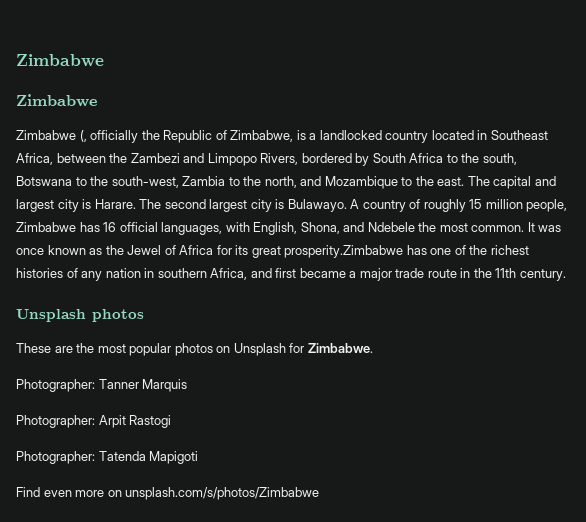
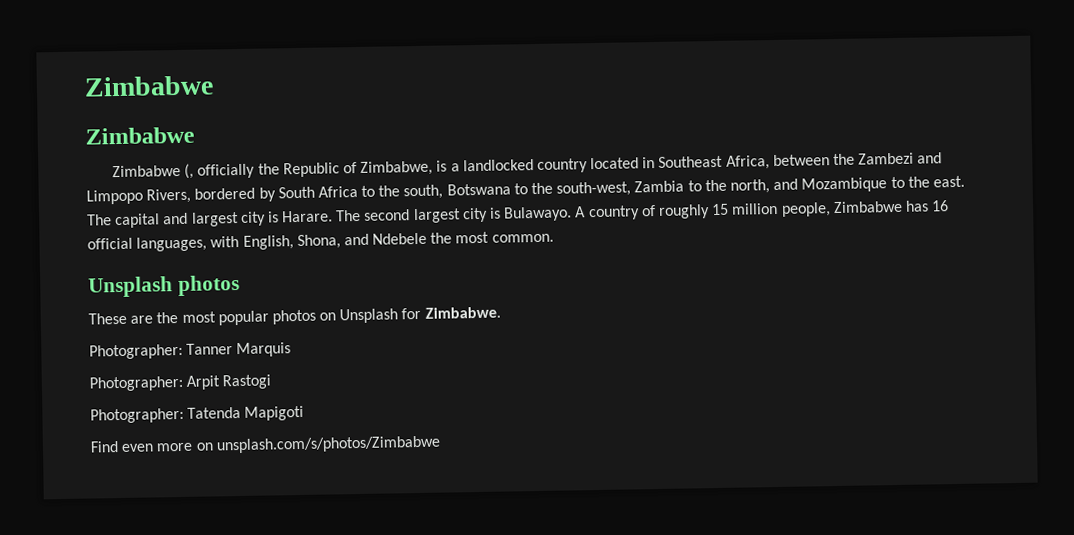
- It was once known as the Jewel of Africa for its great prosperity.Zimbabwe has one of the richest histories of any nation in southern Africa, and first became a major trade route in the 11th century.

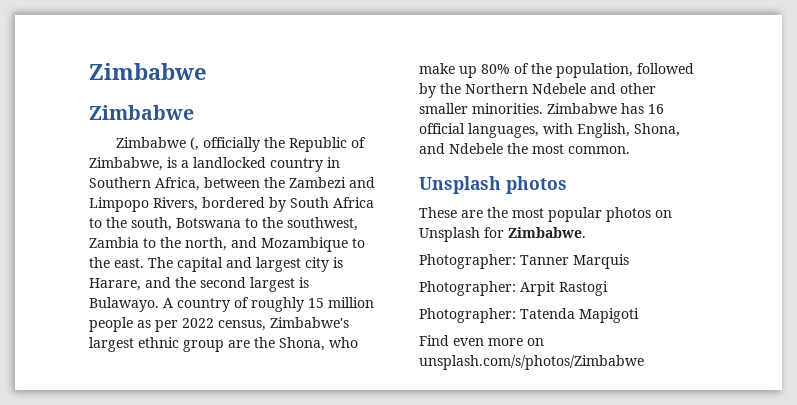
- Zimbabwe (, officially the Republic of Zimbabwe, is a landlocked country located in Southeast Africa, between the Zambezi and Limpopo Rivers, bordered by South Africa to the south, Botswana to the south-west, Zambia to the north, and Mozambique to the east.
+ Zimbabwe (, officially the Republic of Zimbabwe, is a landlocked country in Southern Africa, between the Zambezi and Limpopo Rivers, bordered by South Africa to the south, Botswana to the southwest, Zambia to the north, and Mozambique to the east.
- The capital and largest city is Harare. The second largest city is Bulawayo.
+ The capital and largest city is Harare, and the second largest is Bulawayo.
- A country of roughly 15 million people, Zimbabwe has 16 official languages, with English, Shona, and Ndebele the most common.
+ A country of roughly 15 million people as per 2022 census, Zimbabwe's largest ethnic group are the Shona, who make up 80% of the population, followed by the Northern Ndebele and other smaller minorities. Zimbabwe has 16 official languages, with English, Shona, and Ndebele the most common.

